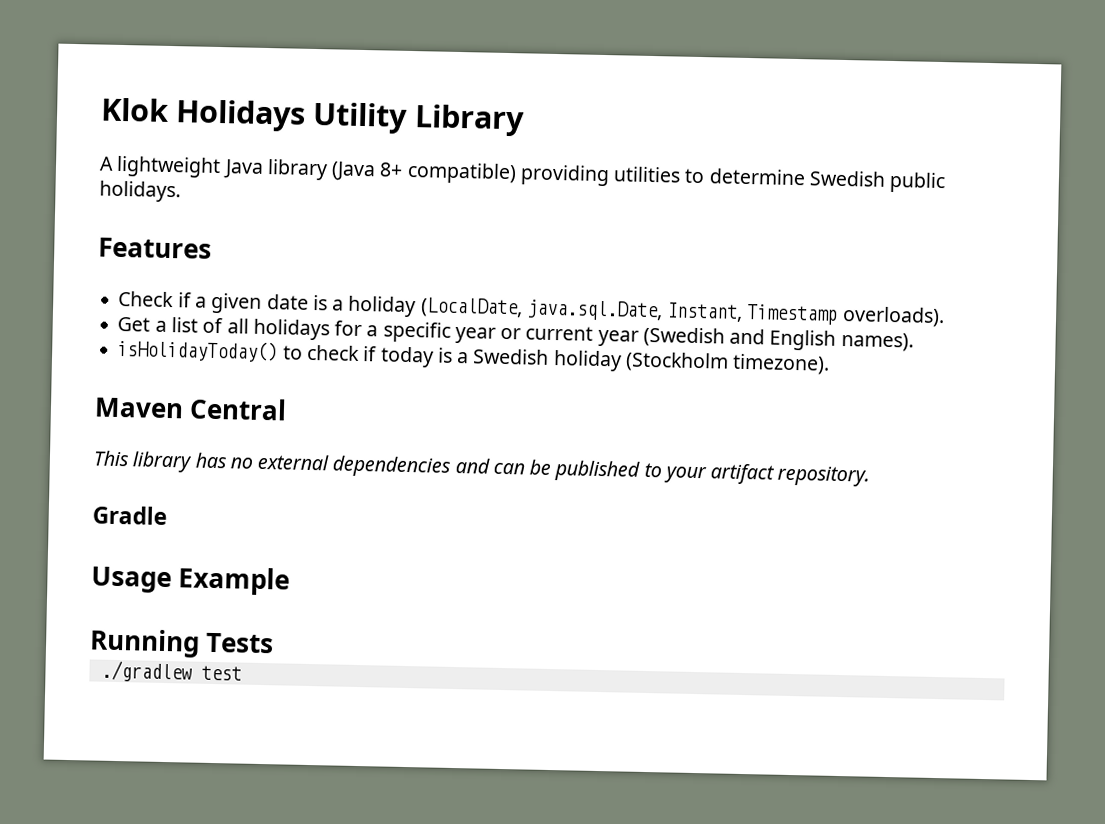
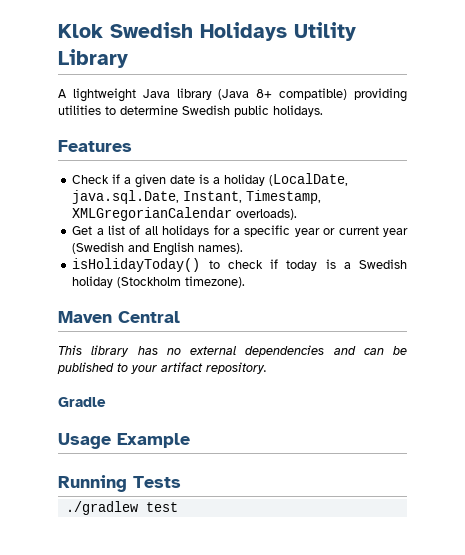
- Klok Holidays Utility Library
+ Klok Swedish Holidays Utility Library
- Check if a given date is a holiday (LocalDate, java.sql.Date, Instant, Timestamp overloads).
+ Check if a given date is a holiday (LocalDate, java.sql.Date, Instant, Timestamp, XMLGregorianCalendar overloads).

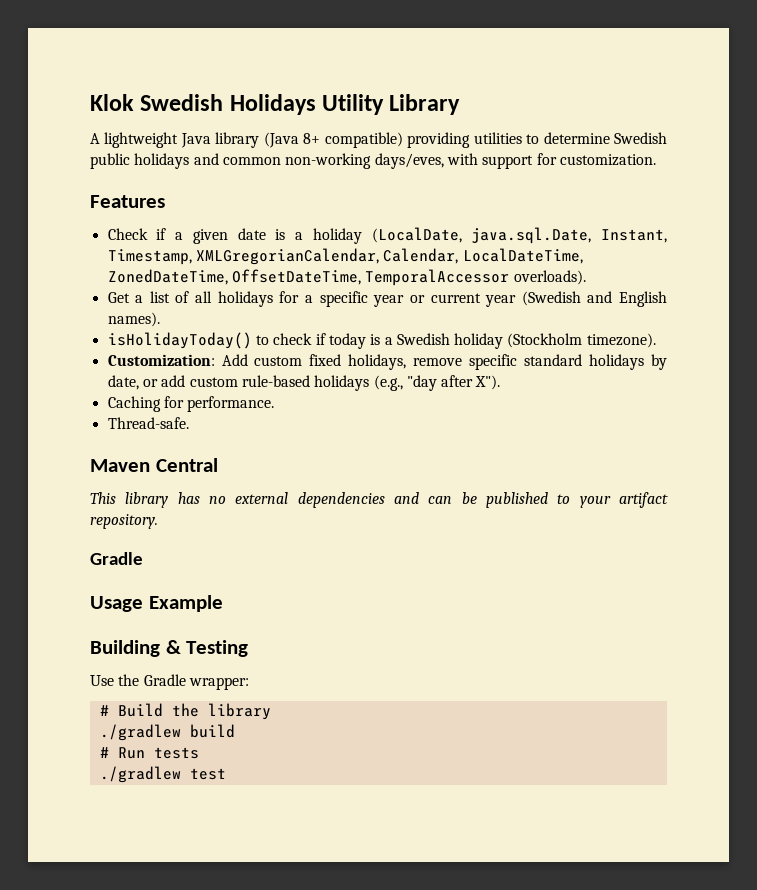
- A lightweight Java library (Java 8+ compatible) providing utilities to determine Swedish public holidays.
+ A lightweight Java library (Java 8+ compatible) providing utilities to determine Swedish public holidays and common non-working days/eves, with support for customization.
- Check if a given date is a holiday (LocalDate, java.sql.Date, Instant, Timestamp, XMLGregorianCalendar overloads).
+ Check if a given date is a holiday (LocalDate, java.sql.Date, Instant, Timestamp, XMLGregorianCalendar, Calendar, LocalDateTime, ZonedDateTime, OffsetDateTime, TemporalAccessor overloads).
+ Customization: Add custom fixed holidays, remove specific standard holidays by date, or add custom rule-based holidays (e.g., "day after X").
+ Caching for performance.
+ Thread-safe.
- Running Tests
+ Building & Testing
+ Use the Gradle wrapper:
+ # Build the library
+ ./gradlew build
+ # Run tests

